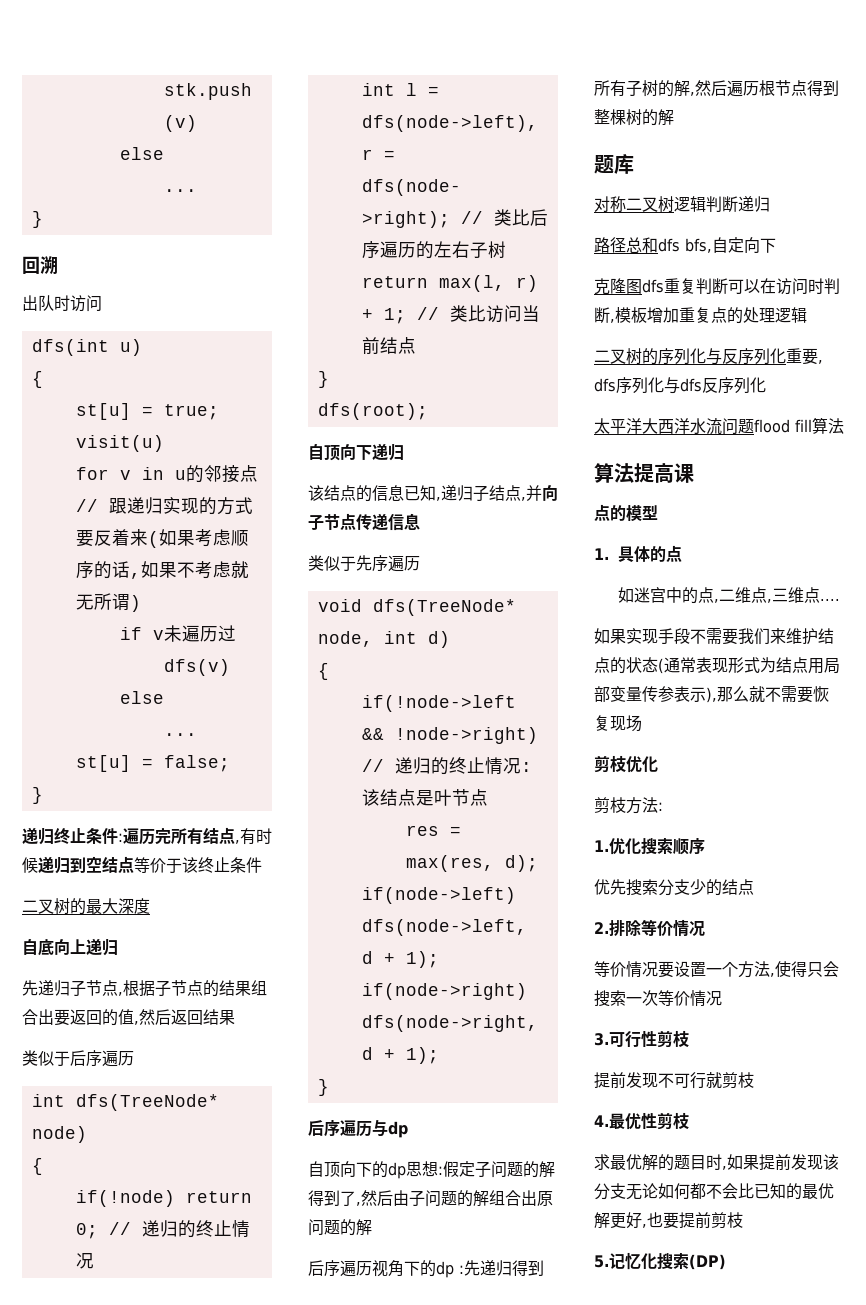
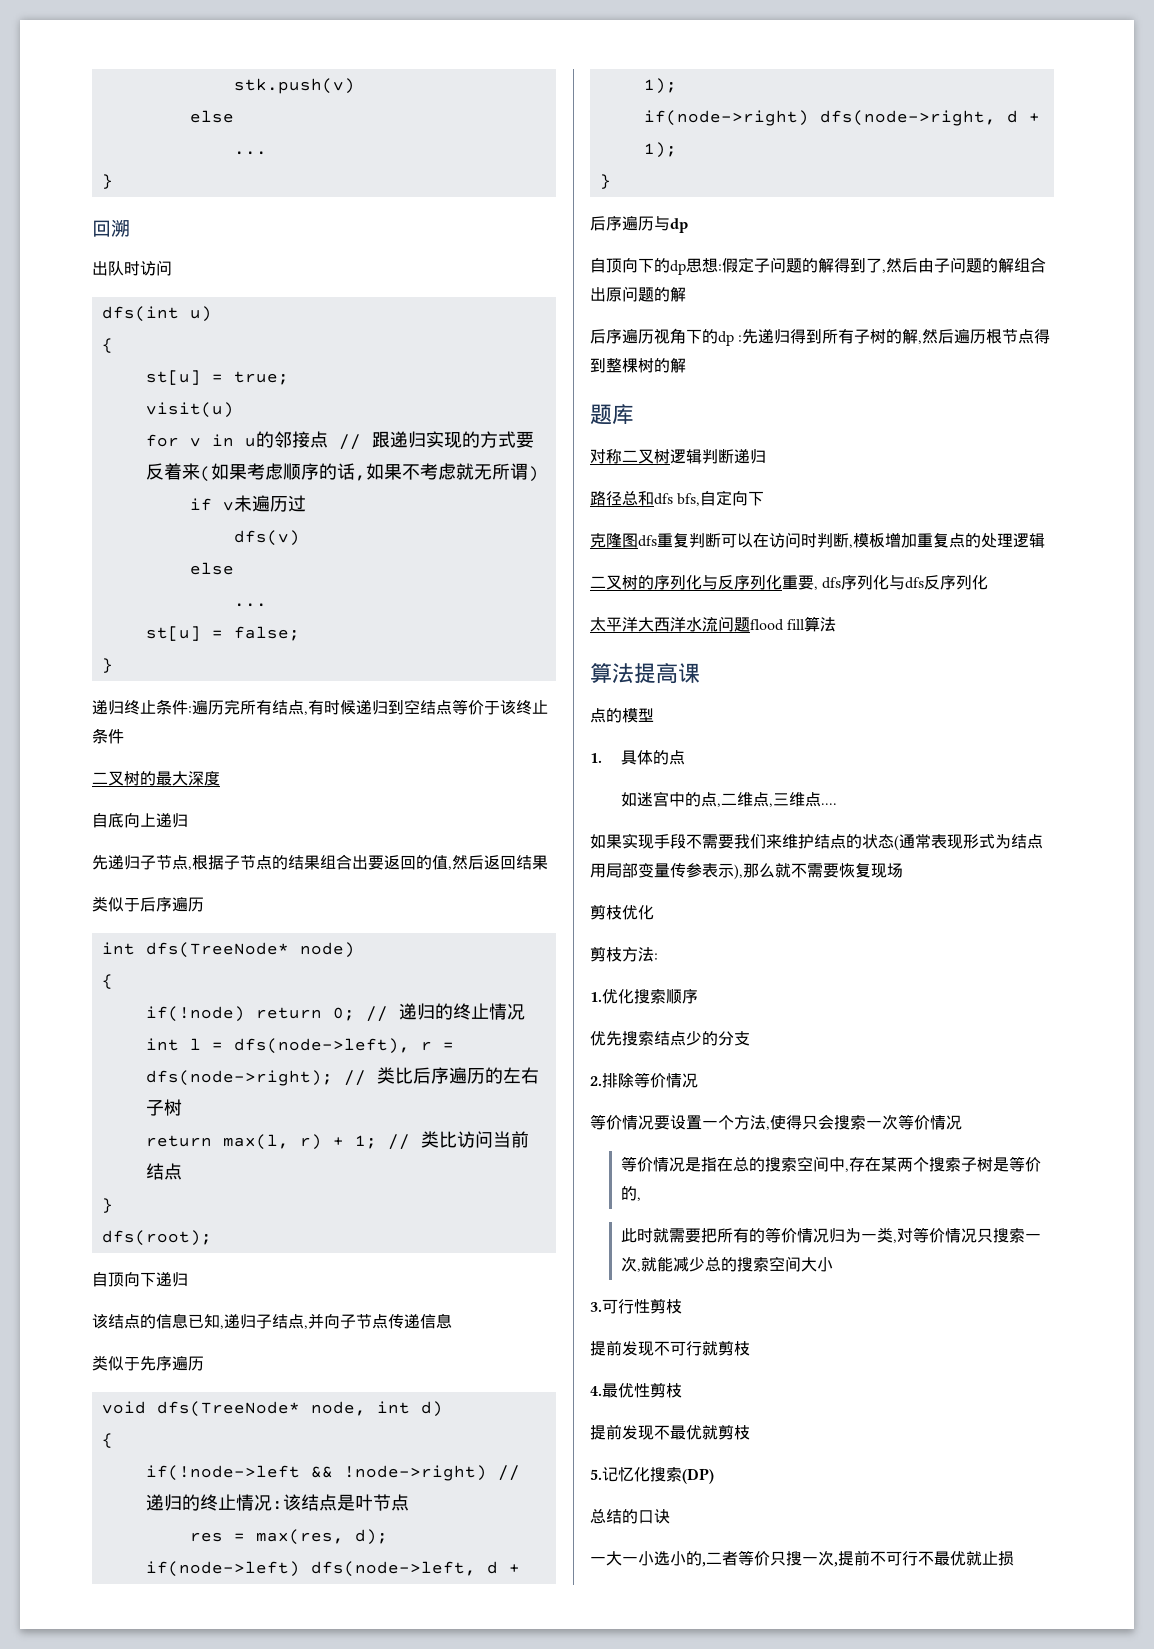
- 优先搜索分支少的结点
+ 优先搜索结点少的分支
+ 等价情况是指在总的搜索空间中,存在某两个搜索子树是等价的,
+ 此时就需要把所有的等价情况归为一类,对等价情况只搜索一次,就能减少总的搜索空间大小
- 求最优解的题目时,如果提前发现该分支无论如何都不会比已知的最优解更好,也要提前剪枝
+ 提前发现不最优就剪枝
+ 总结的口诀
+ 一大一小选小的,二者等价只搜一次,提前不可行不最优就止损

